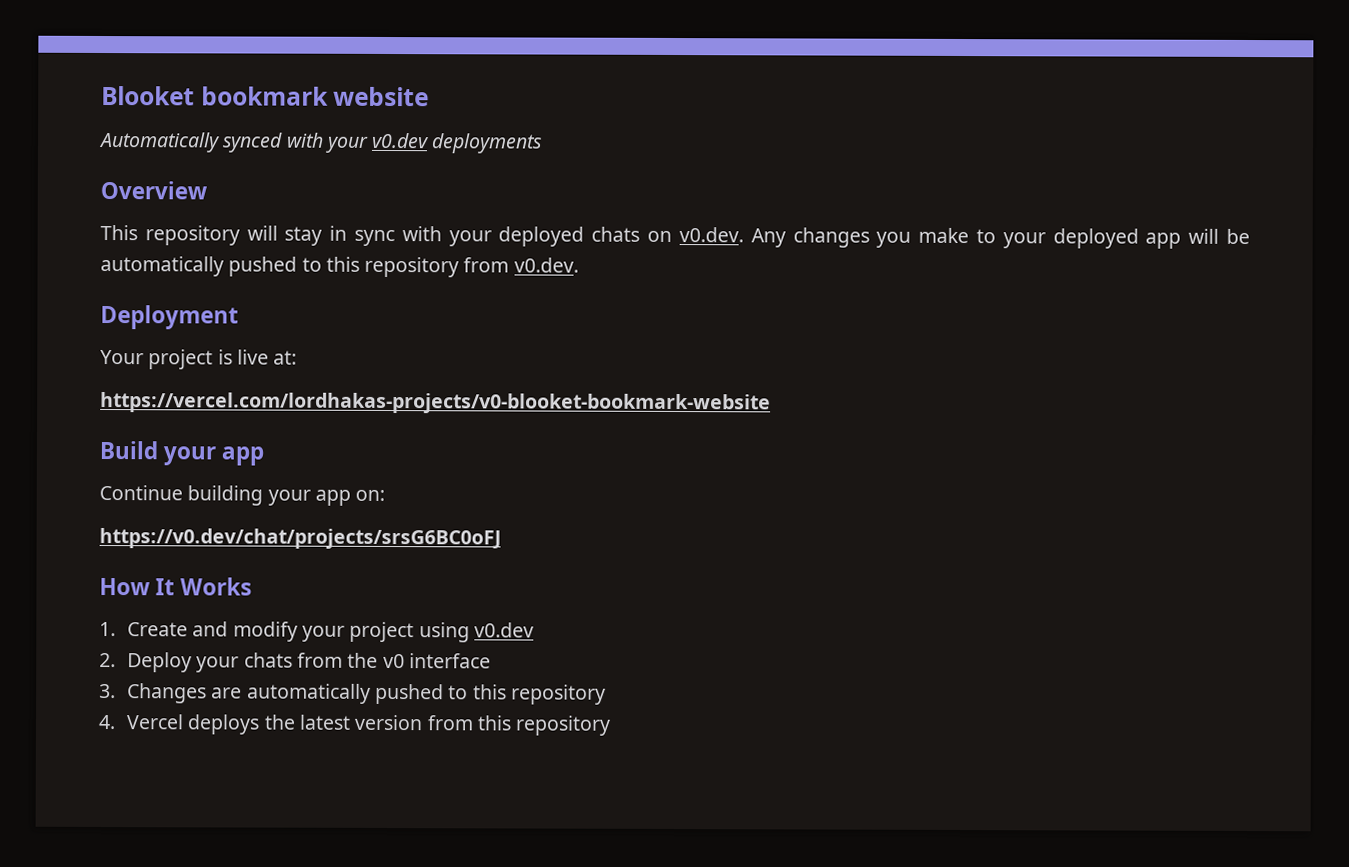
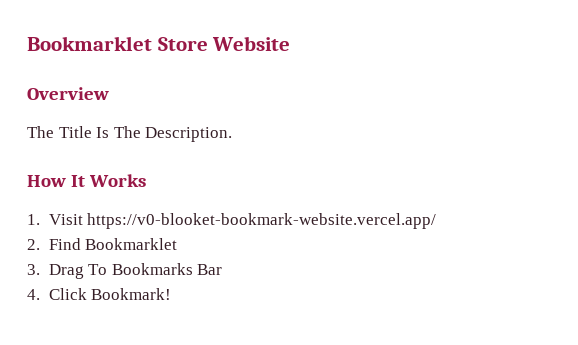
- Blooket bookmark website
- Automatically synced with your v0.dev deployments
+ Bookmarklet Store Website
  Overview
- This repository will stay in sync with your deployed chats on v0.dev. Any changes you make to your deployed app will be automatically pushed to this repository from v0.dev.
- Deployment
- Your project is live at:
- https://vercel.com/lordhakas-projects/v0-blooket-bookmark-website
- Build your app
- Continue building your app on:
- https://v0.dev/chat/projects/srsG6BC0oFJ
+ The Title Is The Description.
  How It Works
- 1. Create and modify your project using v0.dev
- 2. Deploy your chats from the v0 interface
- 3. Changes are automatically pushed to this repository
- 4. Vercel deploys the latest version from this repository
+ 1. Visit https://v0-blooket-bookmark-website.vercel.app/
+ 2. Find Bookmarklet
+ 3. Drag To Bookmarks Bar
+ 4. Click Bookmark!

